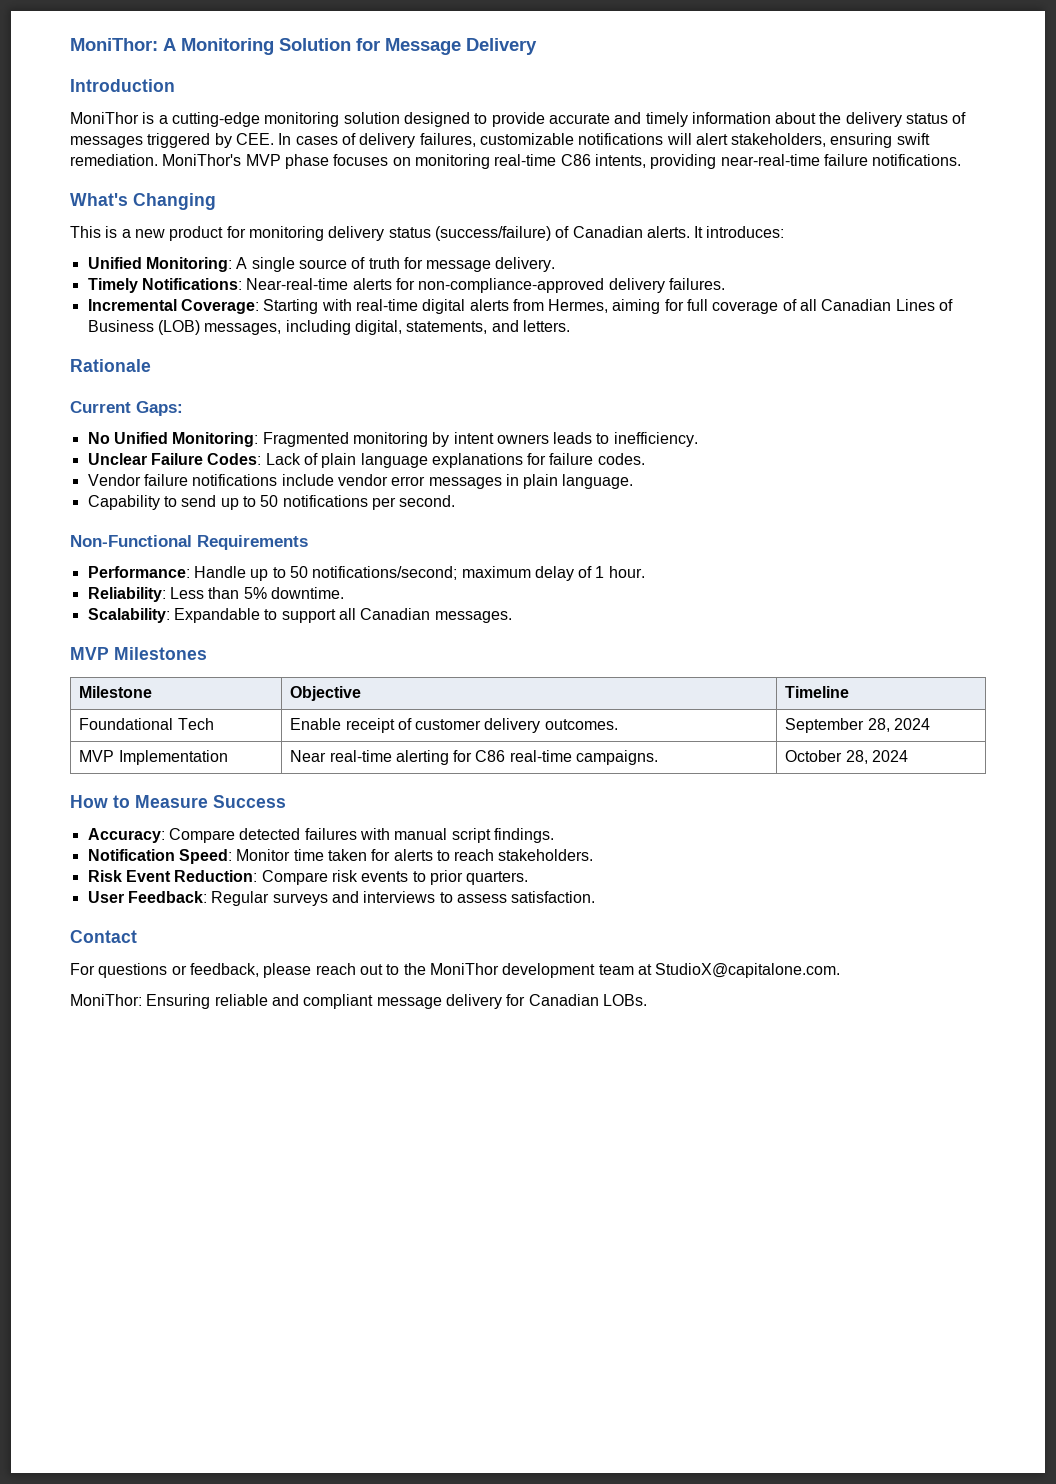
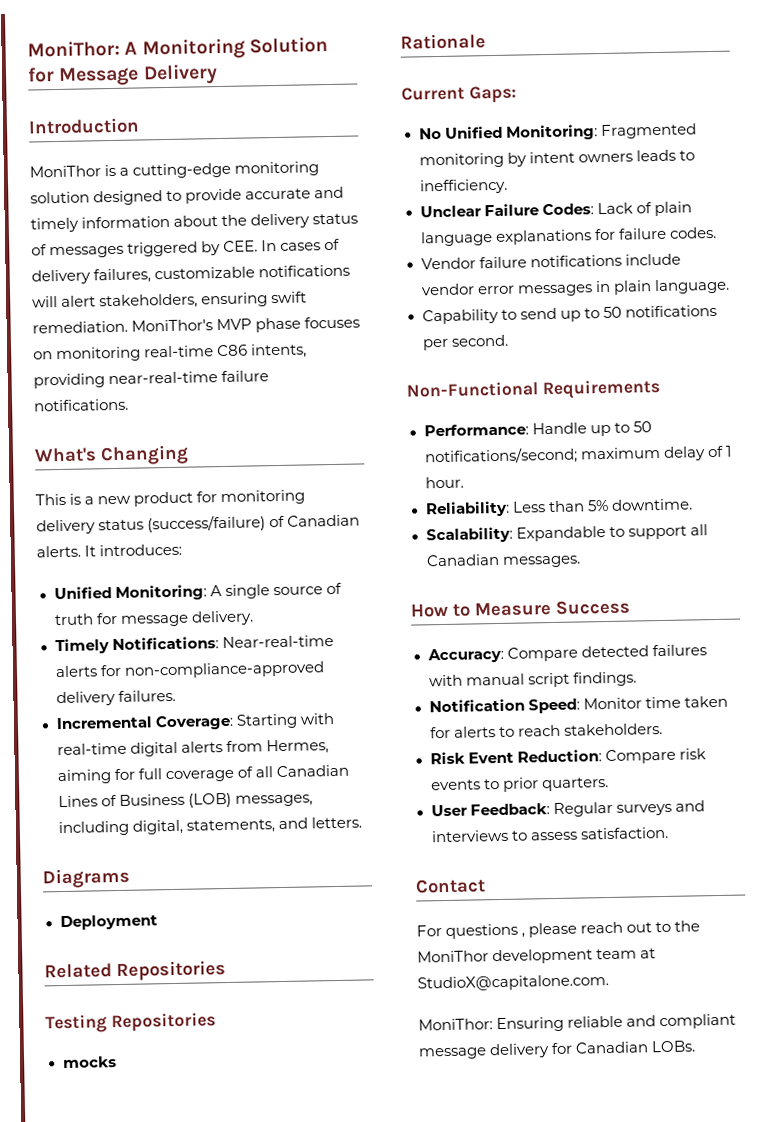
+ Diagrams
+ Deployment
+ Related Repositories
+ Testing Repositories
+ mocks
- MVP Milestones
- Milestone | Objective | Timeline
- Foundational Tech | Enable receipt of customer delivery outcomes. | September 28, 2024
- MVP Implementation | Near real-time alerting for C86 real-time campaigns. | October 28, 2024
- For questions or feedback, please reach out to the MoniThor development team at StudioX@capitalone.com.
+ For questions , please reach out to the MoniThor development team at StudioX@capitalone.com.

